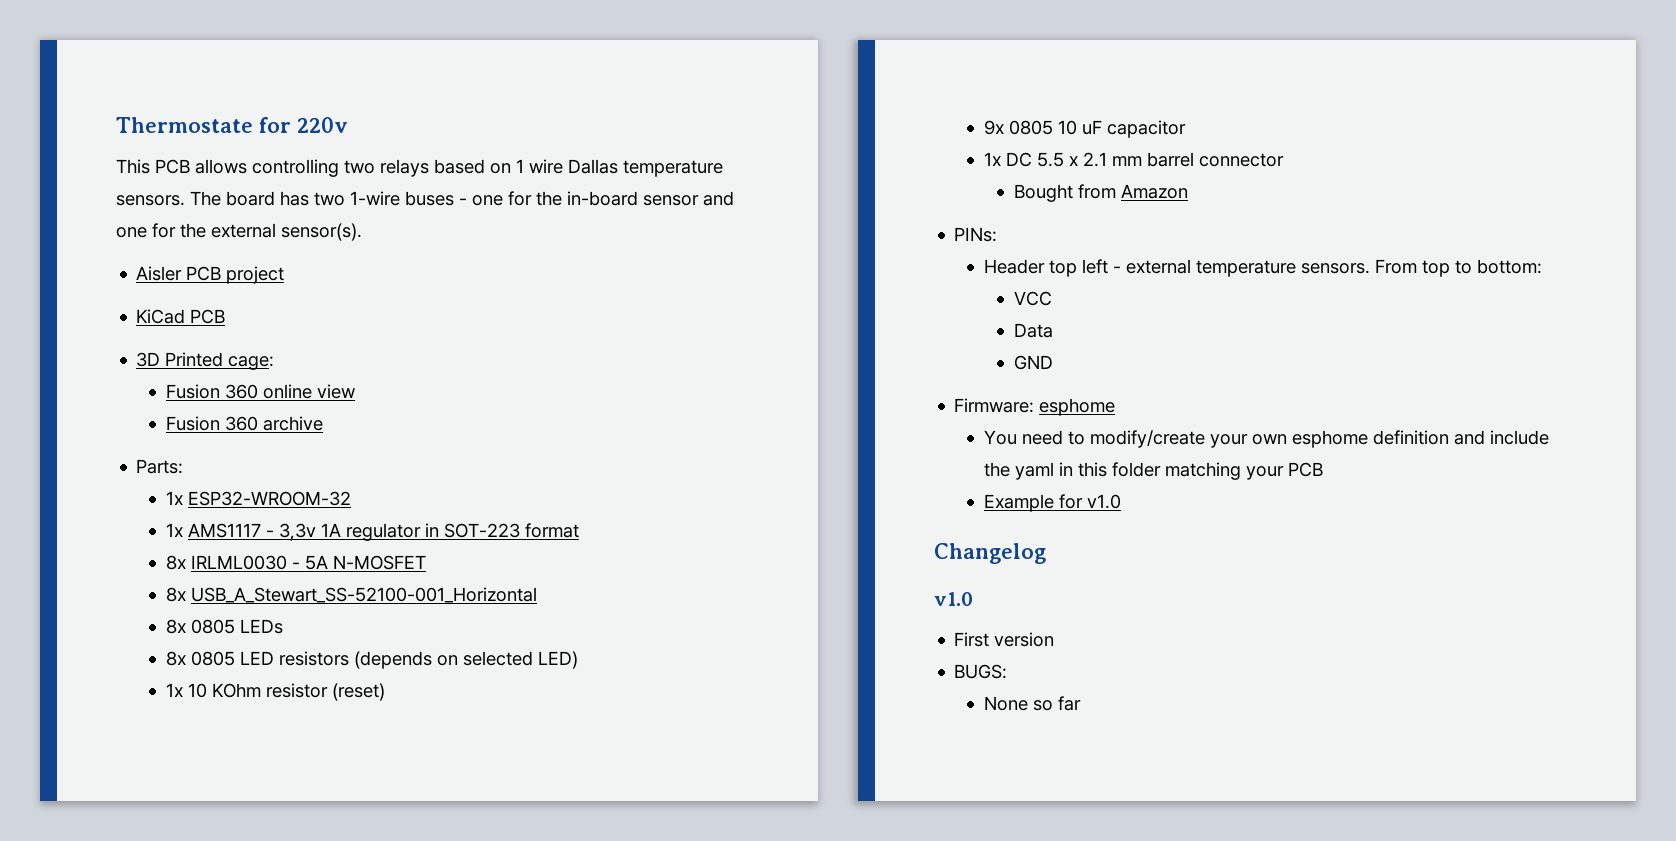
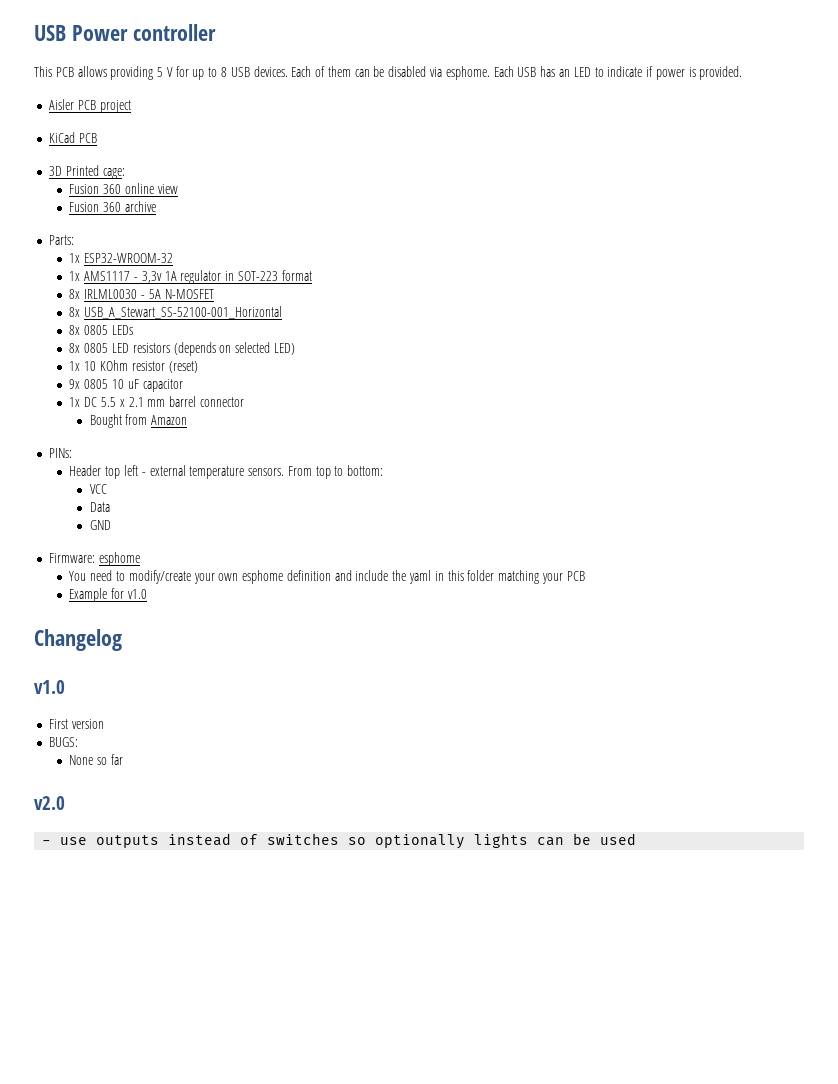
- Thermostate for 220v
+ USB Power controller
- This PCB allows controlling two relays based on 1 wire Dallas temperature sensors. The board has two 1-wire buses - one for the in-board sensor and one for the external sensor(s).
+ This PCB allows providing 5 V for up to 8 USB devices. Each of them can be disabled via esphome. Each USB has an LED to indicate if power is provided.
+ v2.0
+ - use outputs instead of switches so optionally lights can be used

